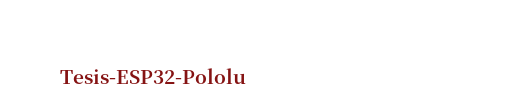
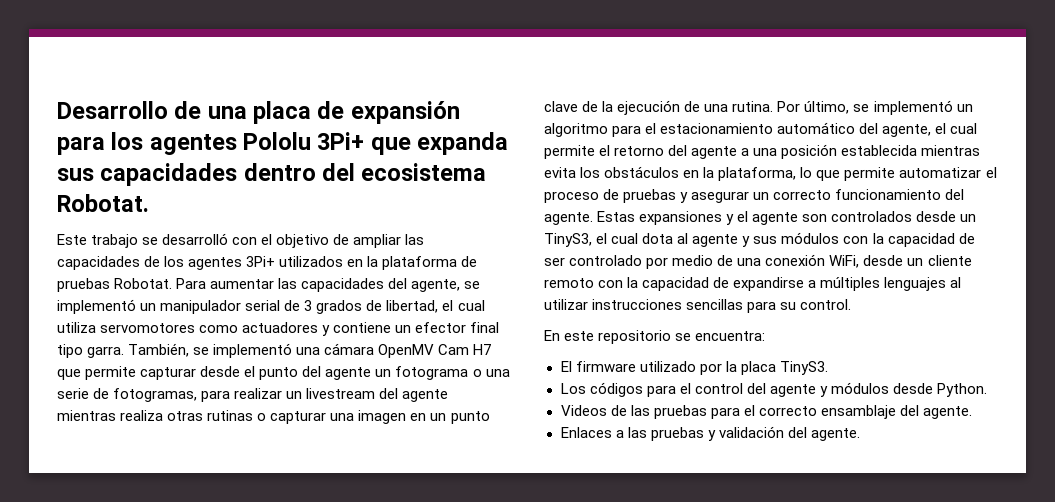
- Tesis-ESP32-Pololu
+ Desarrollo de una placa de expansión para los agentes Pololu 3Pi+ que expanda sus capacidades dentro del ecosistema Robotat.
+ Este trabajo se desarrolló con el objetivo de ampliar las capacidades de los agentes 3Pi+ utilizados en la plataforma de pruebas Robotat. Para aumentar las capacidades del agente, se implementó un manipulador serial de 3 grados de libertad, el cual utiliza servomotores como actuadores y contiene un efector final tipo garra. También, se implementó una cámara OpenMV Cam H7 que permite capturar desde el punto del agente un fotograma o una serie de fotogramas, para realizar un livestream del agente mientras realiza otras rutinas o capturar una imagen en un punto clave de la ejecución de una rutina. Por último, se implementó un algoritmo para el estacionamiento automático del agente, el cual permite el retorno del agente a una posición establecida mientras evita los obstáculos en la plataforma, lo que permite automatizar el proceso de pruebas y asegurar un correcto funcionamiento del agente. Estas expansiones y el agente son controlados desde un TinyS3, el cual dota al agente y sus módulos con la capacidad de ser controlado por medio de una conexión WiFi, desde un cliente remoto con la capacidad de expandirse a múltiples lenguajes al utilizar instrucciones sencillas para su control.
+ En este repositorio se encuentra:
+ El firmware utilizado por la placa TinyS3.
+ Los códigos para el control del agente y módulos desde Python.
+ Videos de las pruebas para el correcto ensamblaje del agente.
+ Enlaces a las pruebas y validación del agente.

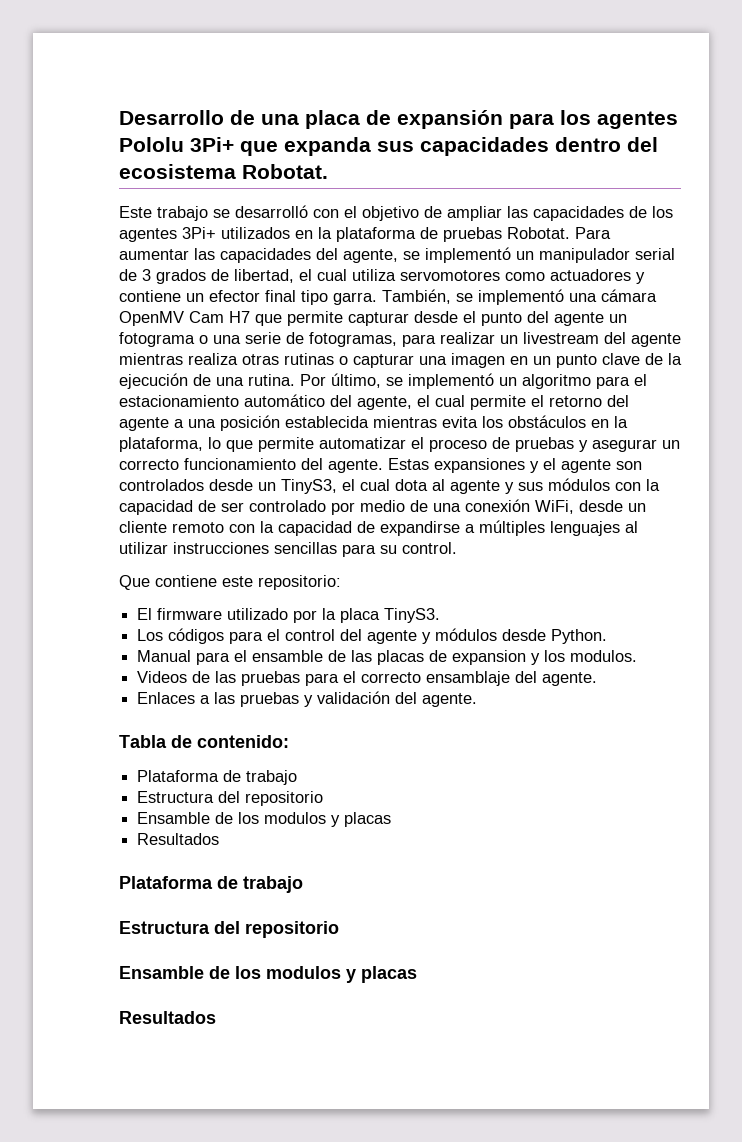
- En este repositorio se encuentra:
+ Que contiene este repositorio:
+ Manual para el ensamble de las placas de expansion y los modulos.
+ Tabla de contenido:
+ Plataforma de trabajo
+ Estructura del repositorio
+ Ensamble de los modulos y placas
+ Resultados
+ Plataforma de trabajo
+ Estructura del repositorio
+ Ensamble de los modulos y placas
+ Resultados

